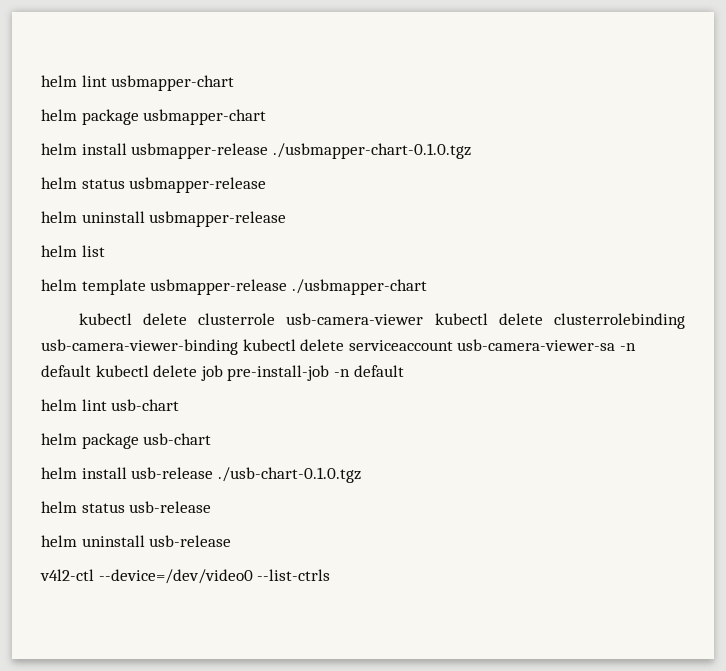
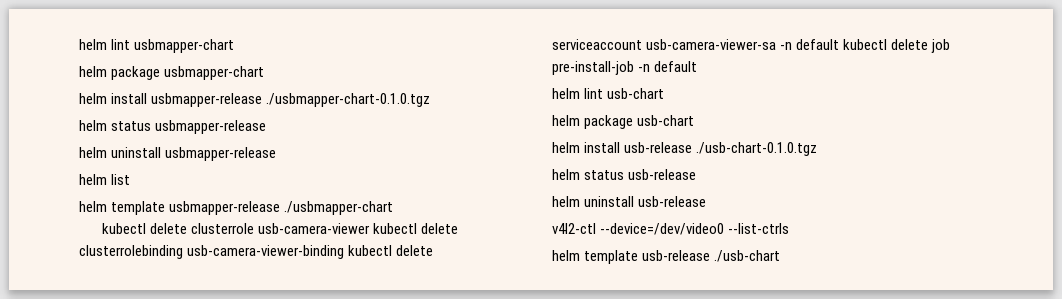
+ helm template usb-release ./usb-chart

